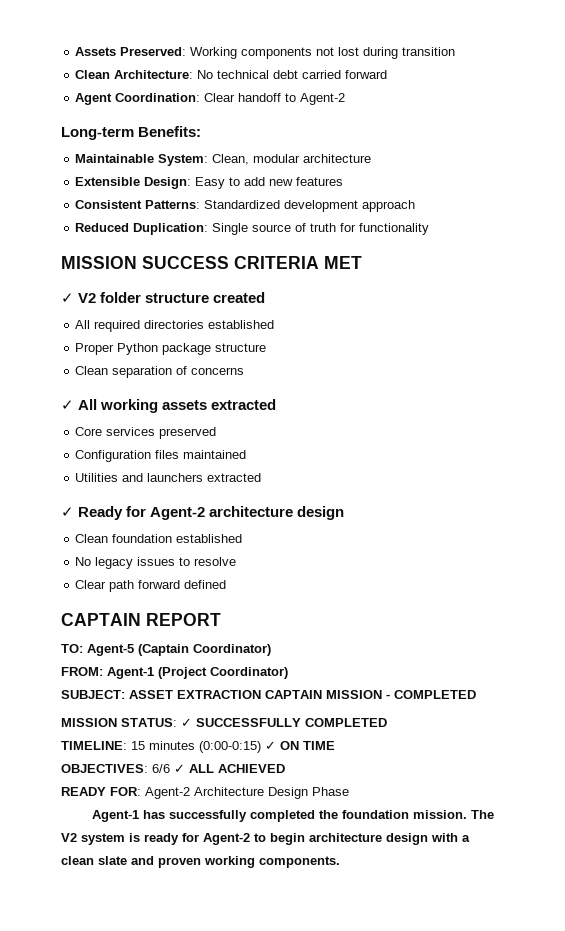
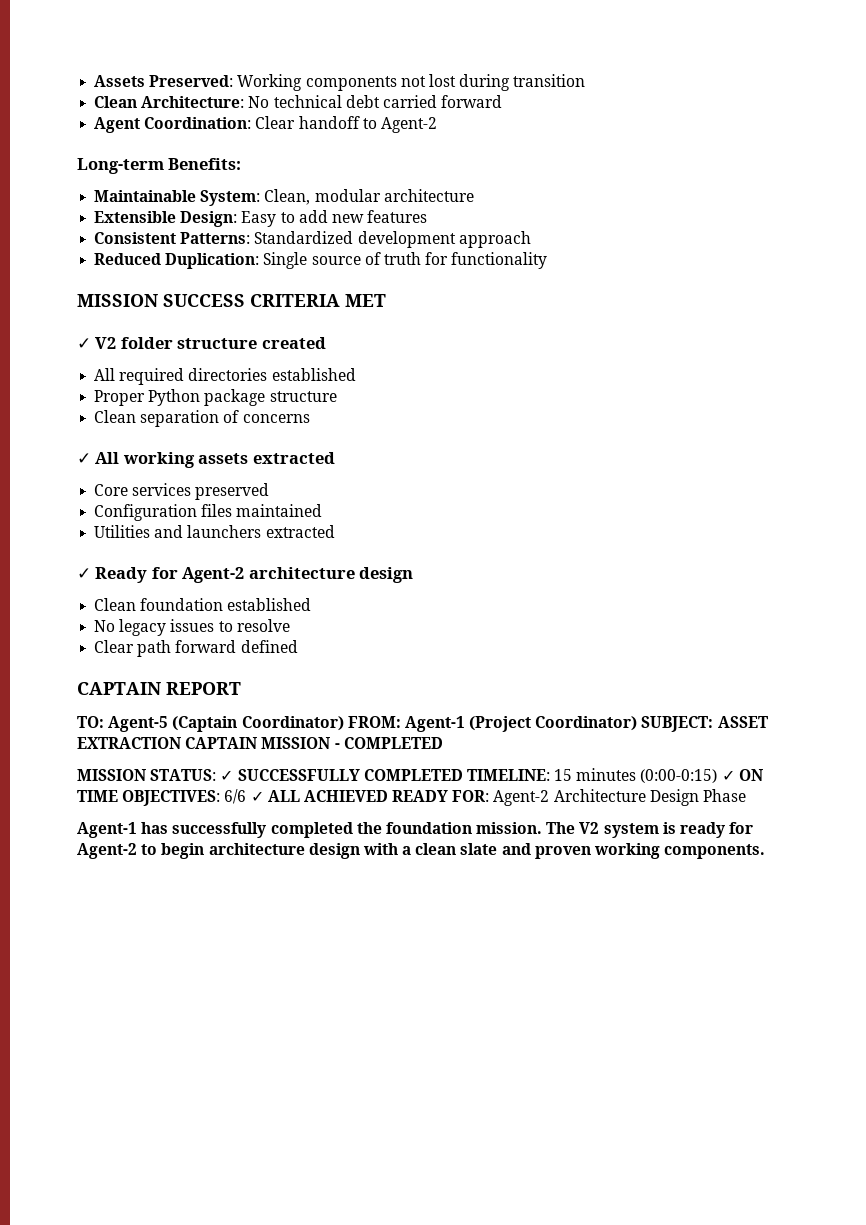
- TO: Agent-5 (Captain Coordinator)
- FROM: Agent-1 (Project Coordinator)
- SUBJECT: ASSET EXTRACTION CAPTAIN MISSION - COMPLETED
+ TO: Agent-5 (Captain Coordinator) FROM: Agent-1 (Project Coordinator) SUBJECT: ASSET EXTRACTION CAPTAIN MISSION - COMPLETED
- MISSION STATUS: ✓ SUCCESSFULLY COMPLETED
- TIMELINE: 15 minutes (0:00-0:15) ✓ ON TIME
- OBJECTIVES: 6/6 ✓ ALL ACHIEVED
- READY FOR: Agent-2 Architecture Design Phase
+ MISSION STATUS: ✓ SUCCESSFULLY COMPLETED TIMELINE: 15 minutes (0:00-0:15) ✓ ON TIME OBJECTIVES: 6/6 ✓ ALL ACHIEVED READY FOR: Agent-2 Architecture Design Phase

